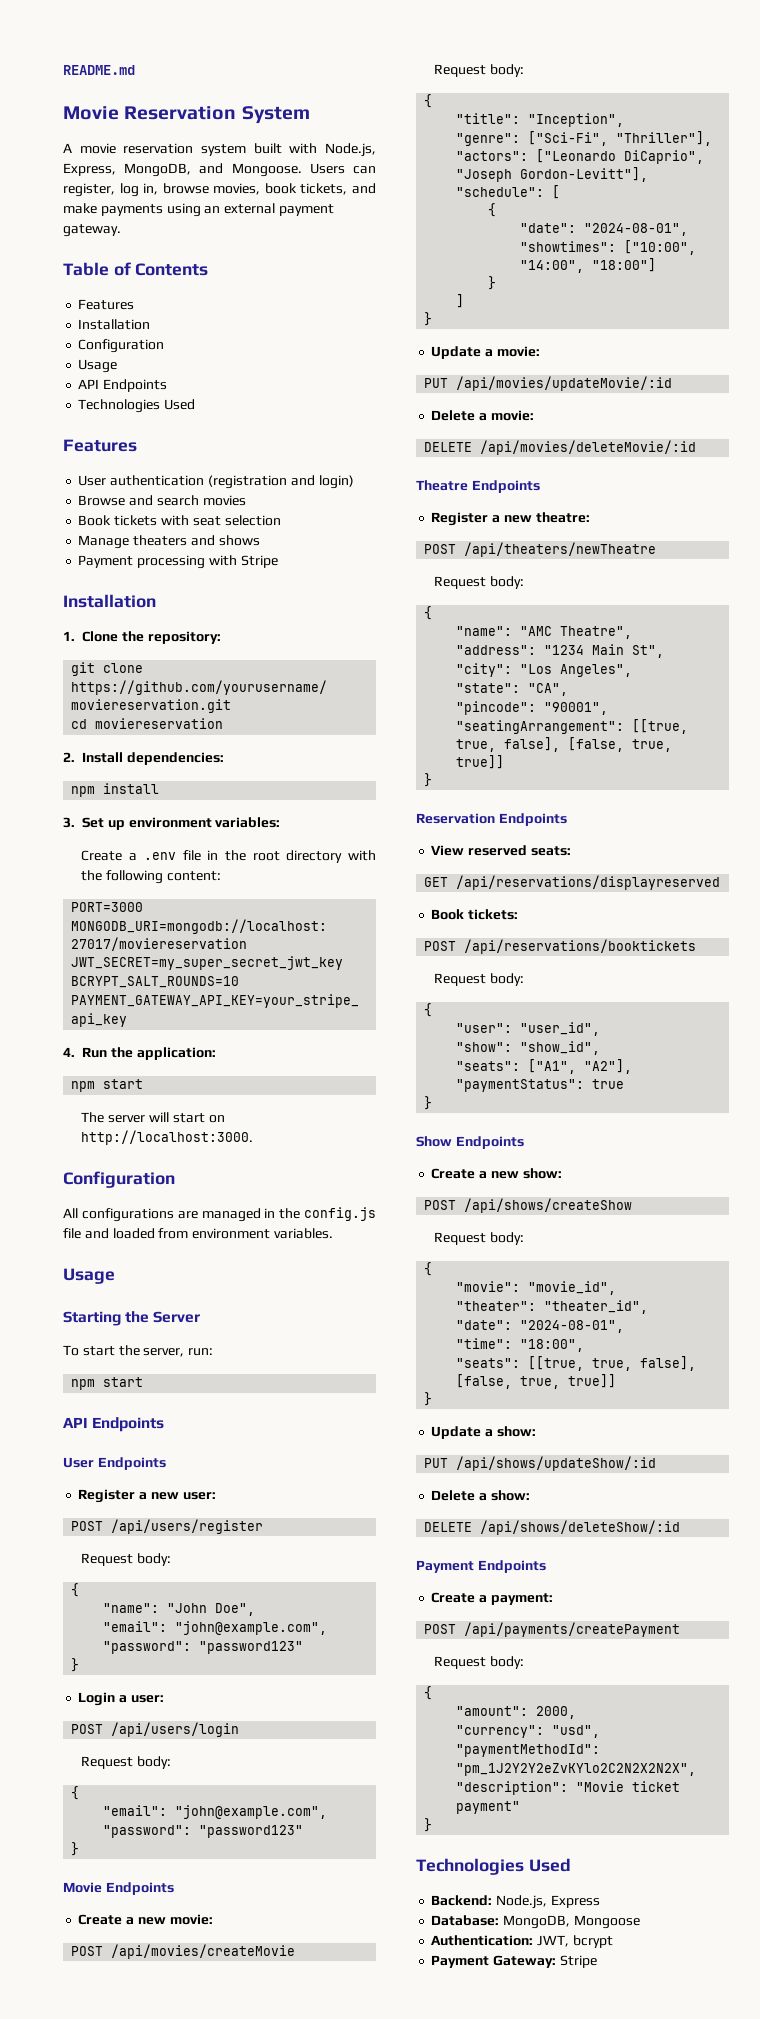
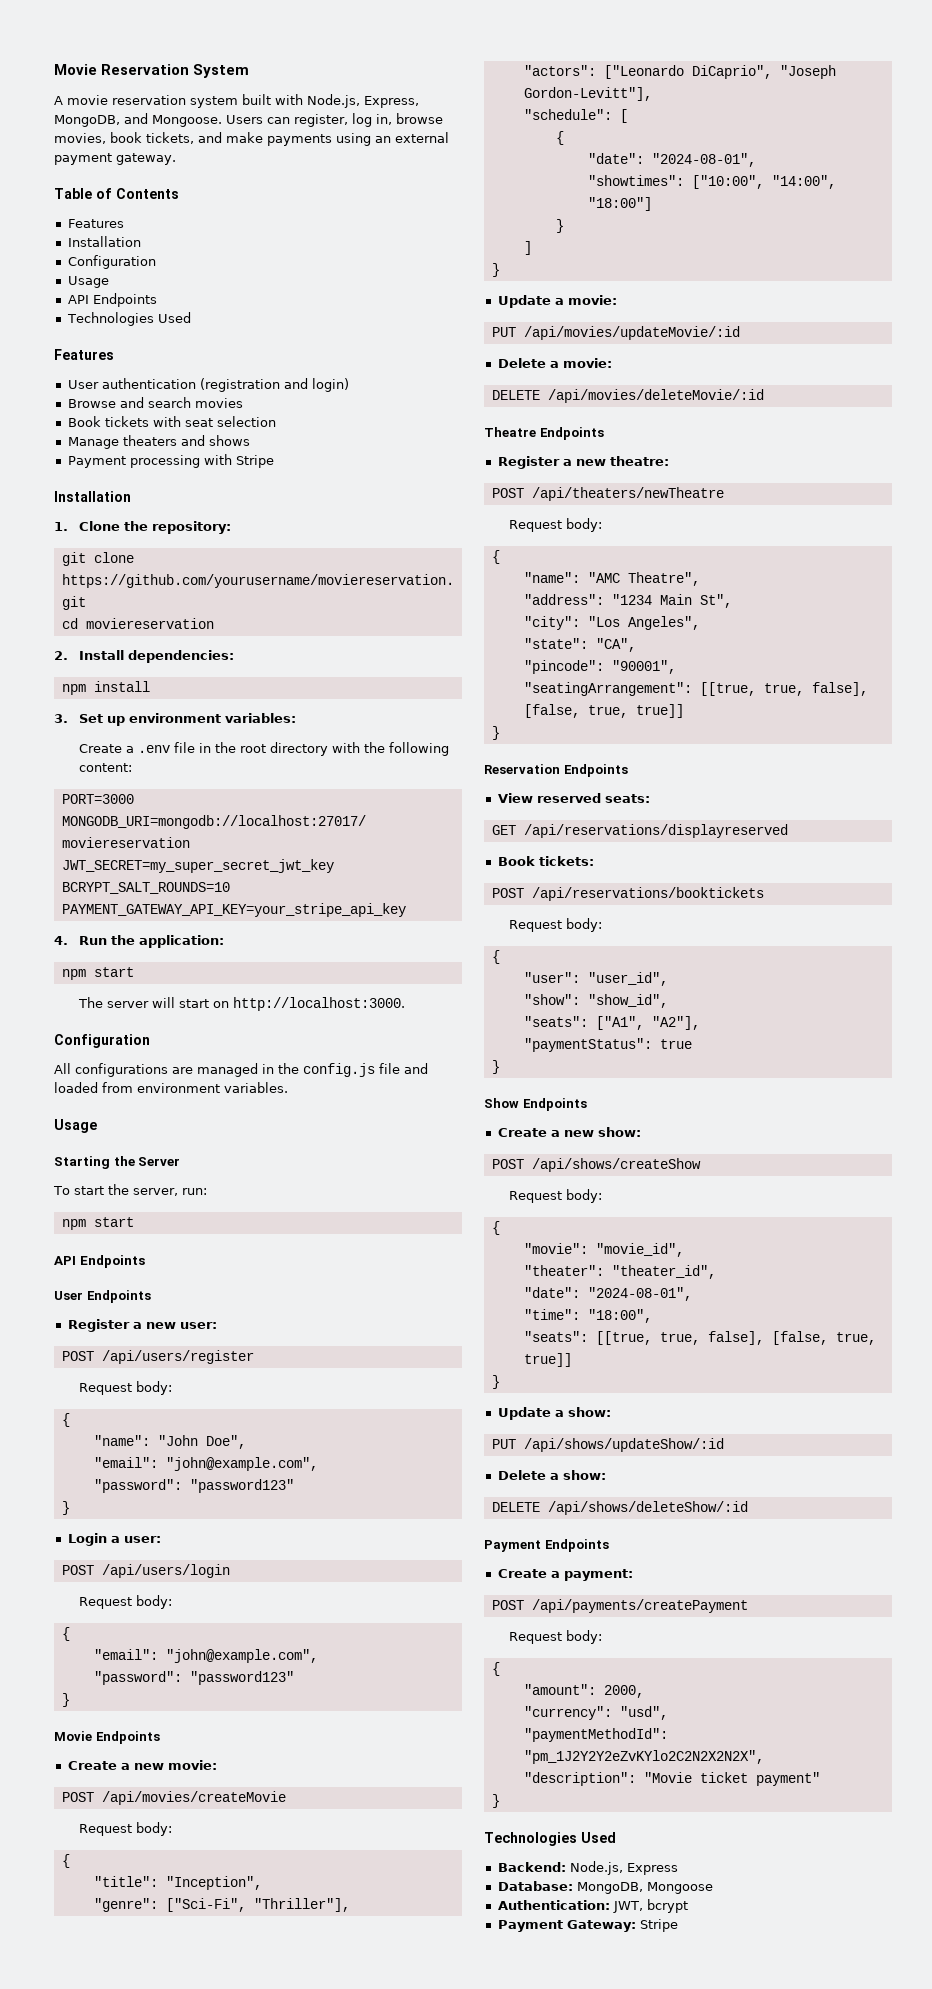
- README.md

